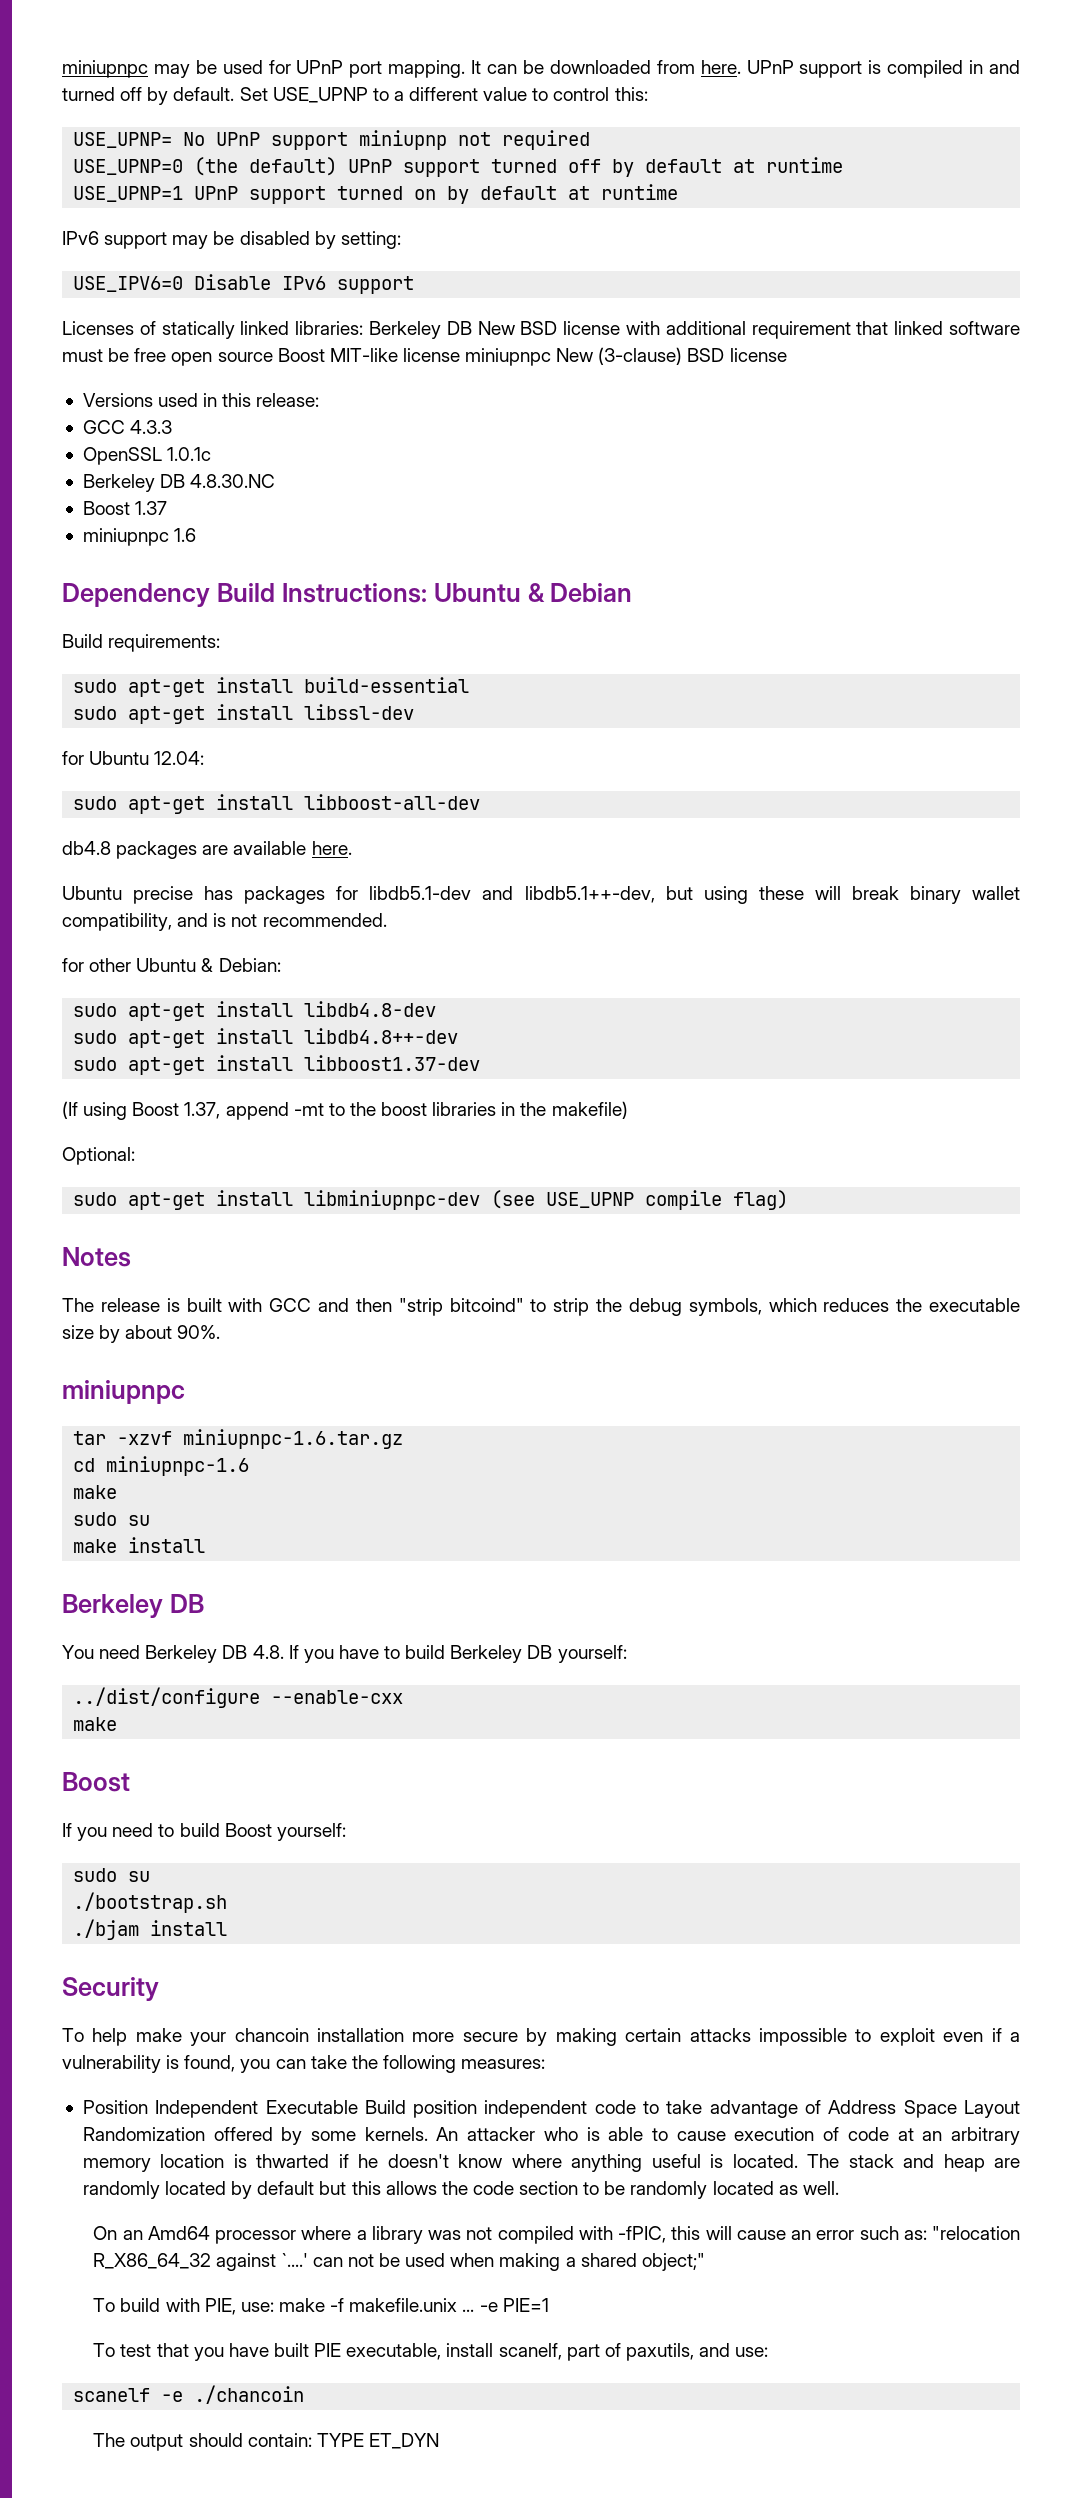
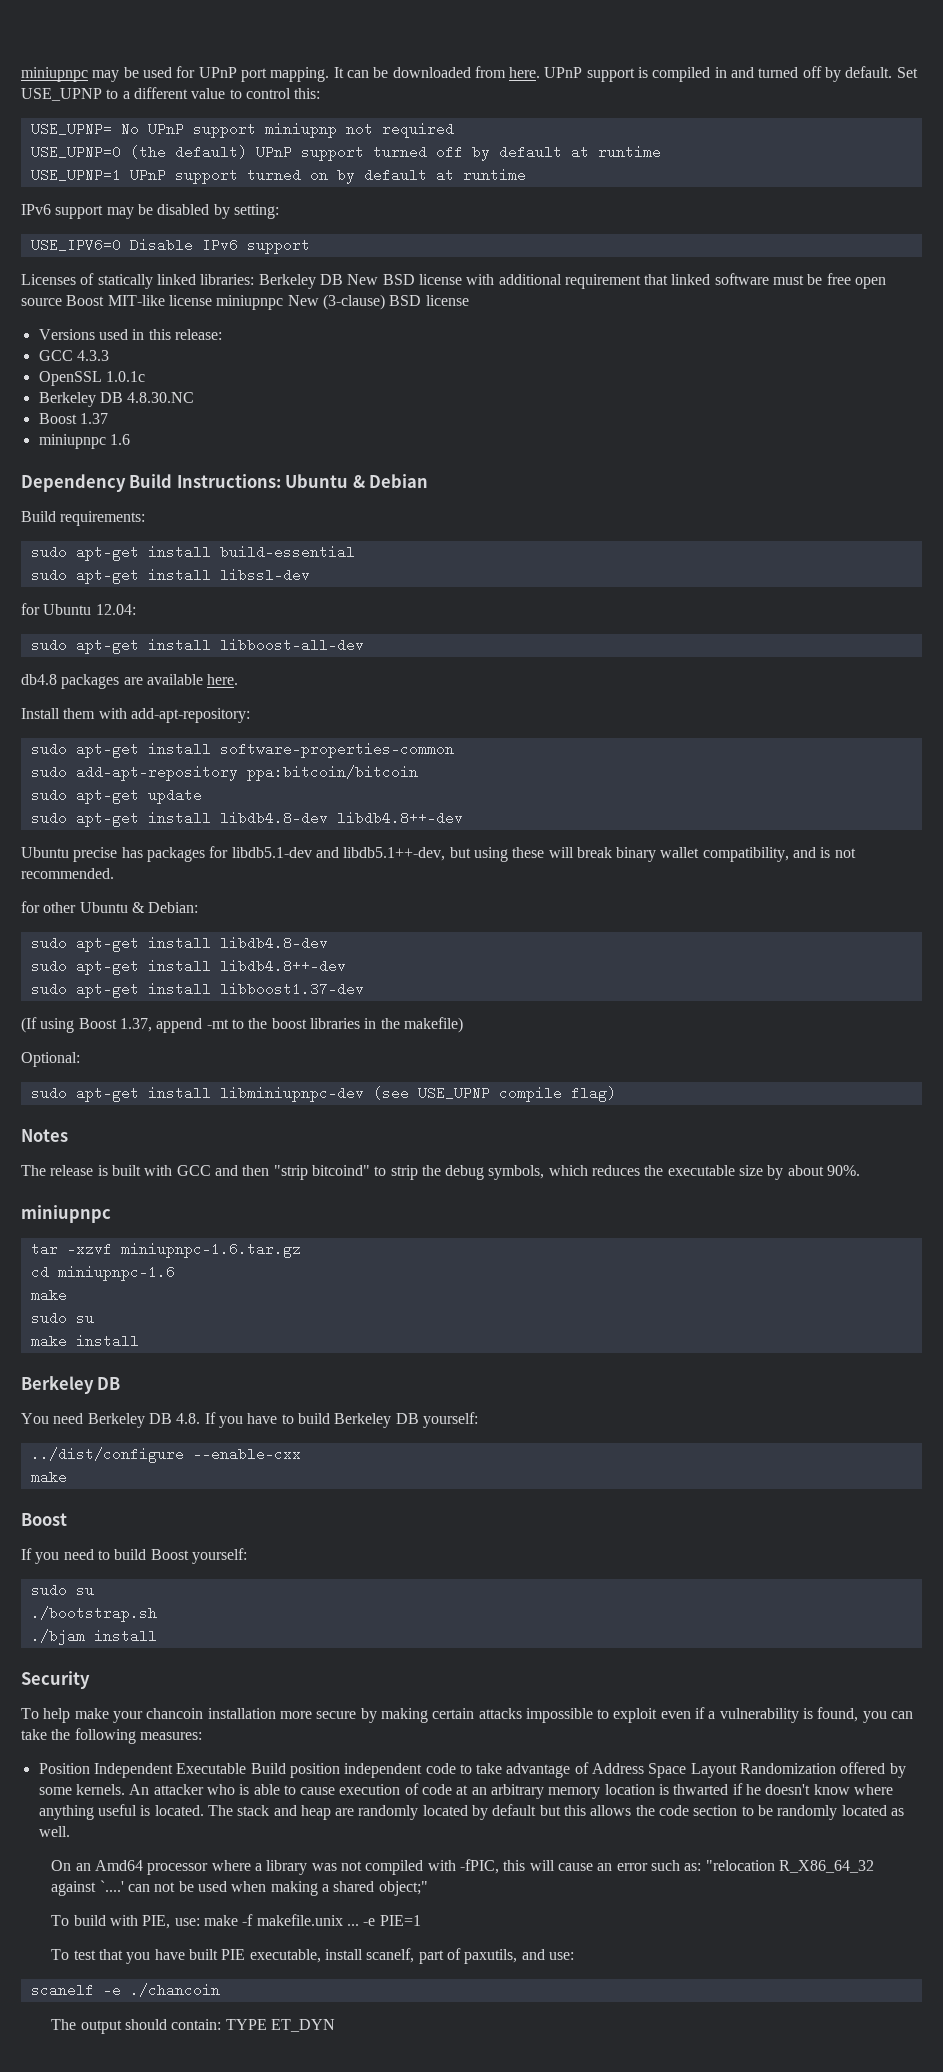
+ Install them with add-apt-repository:
+ sudo apt-get install software-properties-common
+ sudo add-apt-repository ppa:bitcoin/bitcoin
+ sudo apt-get update
+ sudo apt-get install libdb4.8-dev libdb4.8++-dev

